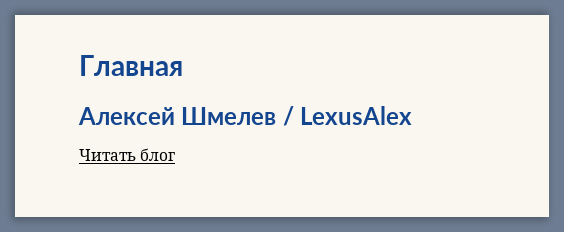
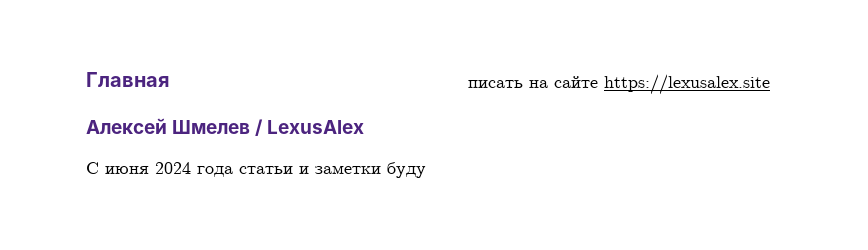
- Читать блог
+ С июня 2024 года статьи и заметки буду писать на сайте https://lexusalex.site

